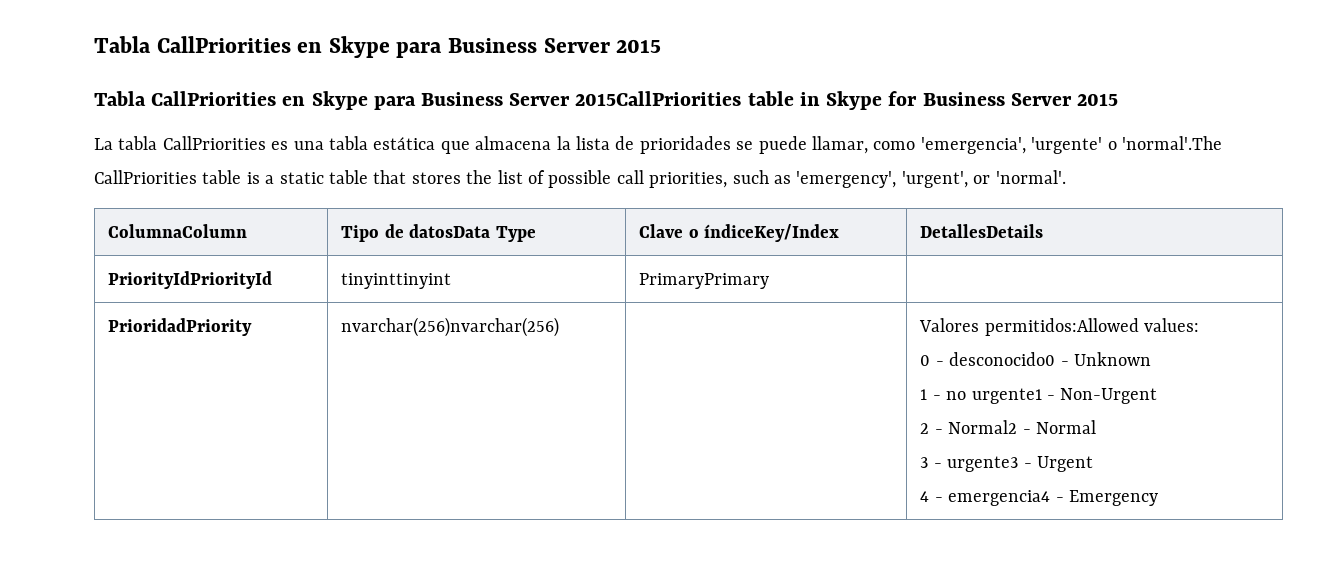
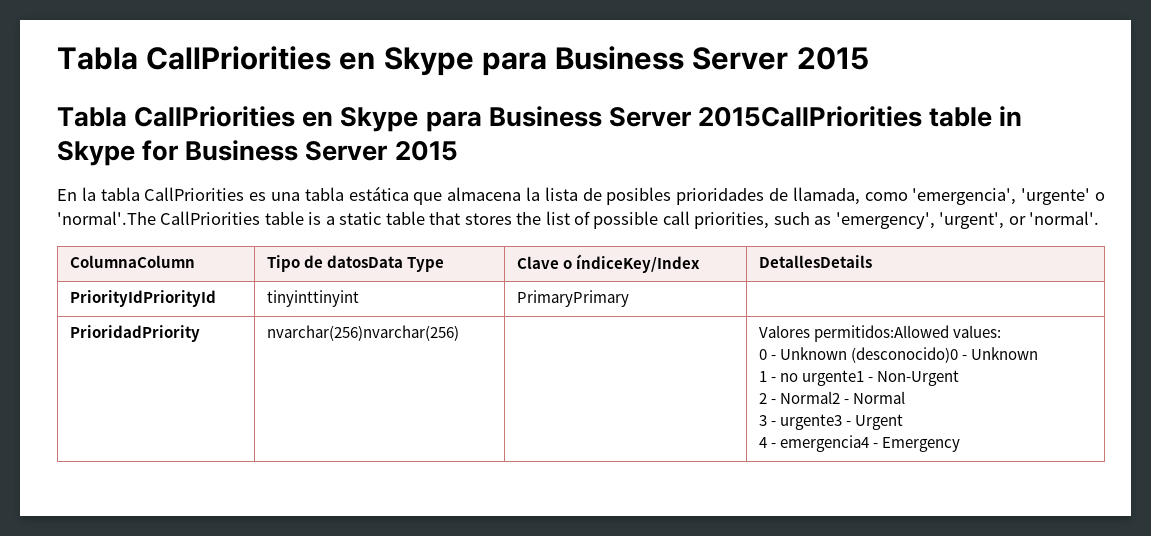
- La tabla CallPriorities es una tabla estática que almacena la lista de prioridades se puede llamar, como 'emergencia', 'urgente' o 'normal'.The CallPriorities table is a static table that stores the list of possible call priorities, such as 'emergency', 'urgent', or 'normal'.
+ En la tabla CallPriorities es una tabla estática que almacena la lista de posibles prioridades de llamada, como 'emergencia', 'urgente' o 'normal'.The CallPriorities table is a static table that stores the list of possible call priorities, such as 'emergency', 'urgent', or 'normal'.
  PrioridadPriority | nvarchar(256)nvarchar(256) | | Valores permitidos:Allowed values:
- 0 - desconocido0 - Unknown
+ 0 - Unknown (desconocido)0 - Unknown

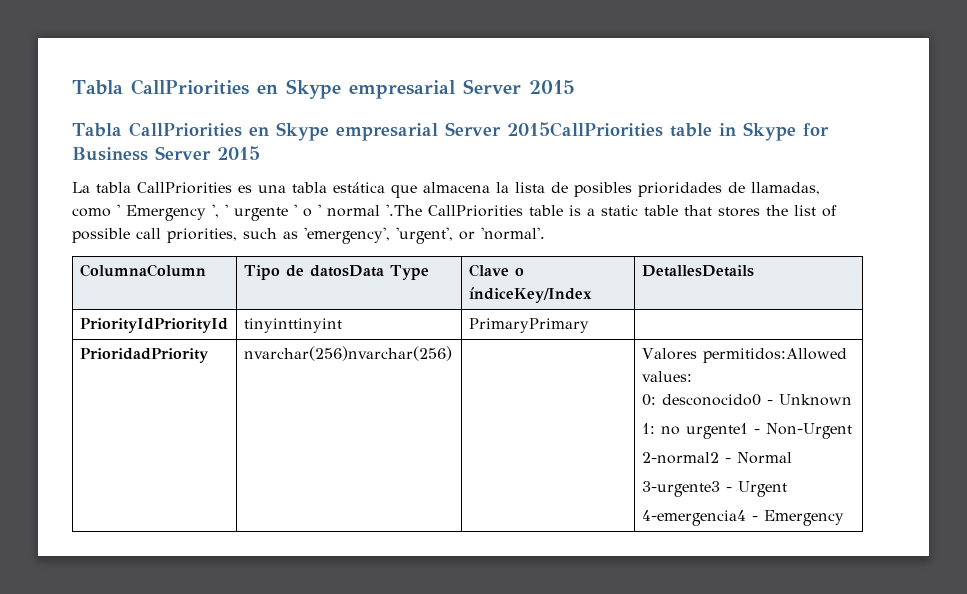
- Tabla CallPriorities en Skype para Business Server 2015
+ Tabla CallPriorities en Skype empresarial Server 2015
- Tabla CallPriorities en Skype para Business Server 2015CallPriorities table in Skype for Business Server 2015
+ Tabla CallPriorities en Skype empresarial Server 2015CallPriorities table in Skype for Business Server 2015
- En la tabla CallPriorities es una tabla estática que almacena la lista de posibles prioridades de llamada, como 'emergencia', 'urgente' o 'normal'.The CallPriorities table is a static table that stores the list of possible call priorities, such as 'emergency', 'urgent', or 'normal'.
+ La tabla CallPriorities es una tabla estática que almacena la lista de posibles prioridades de llamadas, como ' Emergency ', ' urgente ' o ' normal '.The CallPriorities table is a static table that stores the list of possible call priorities, such as 'emergency', 'urgent', or 'normal'.
  PrioridadPriority | nvarchar(256)nvarchar(256) | | Valores permitidos:Allowed values:
- 0 - Unknown (desconocido)0 - Unknown
- 1 - no urgente1 - Non-Urgent
- 2 - Normal2 - Normal
- 3 - urgente3 - Urgent
- 4 - emergencia4 - Emergency
+ 0: desconocido0 - Unknown
+ 1: no urgente1 - Non-Urgent
+ 2-normal2 - Normal
+ 3-urgente3 - Urgent
+ 4-emergencia4 - Emergency

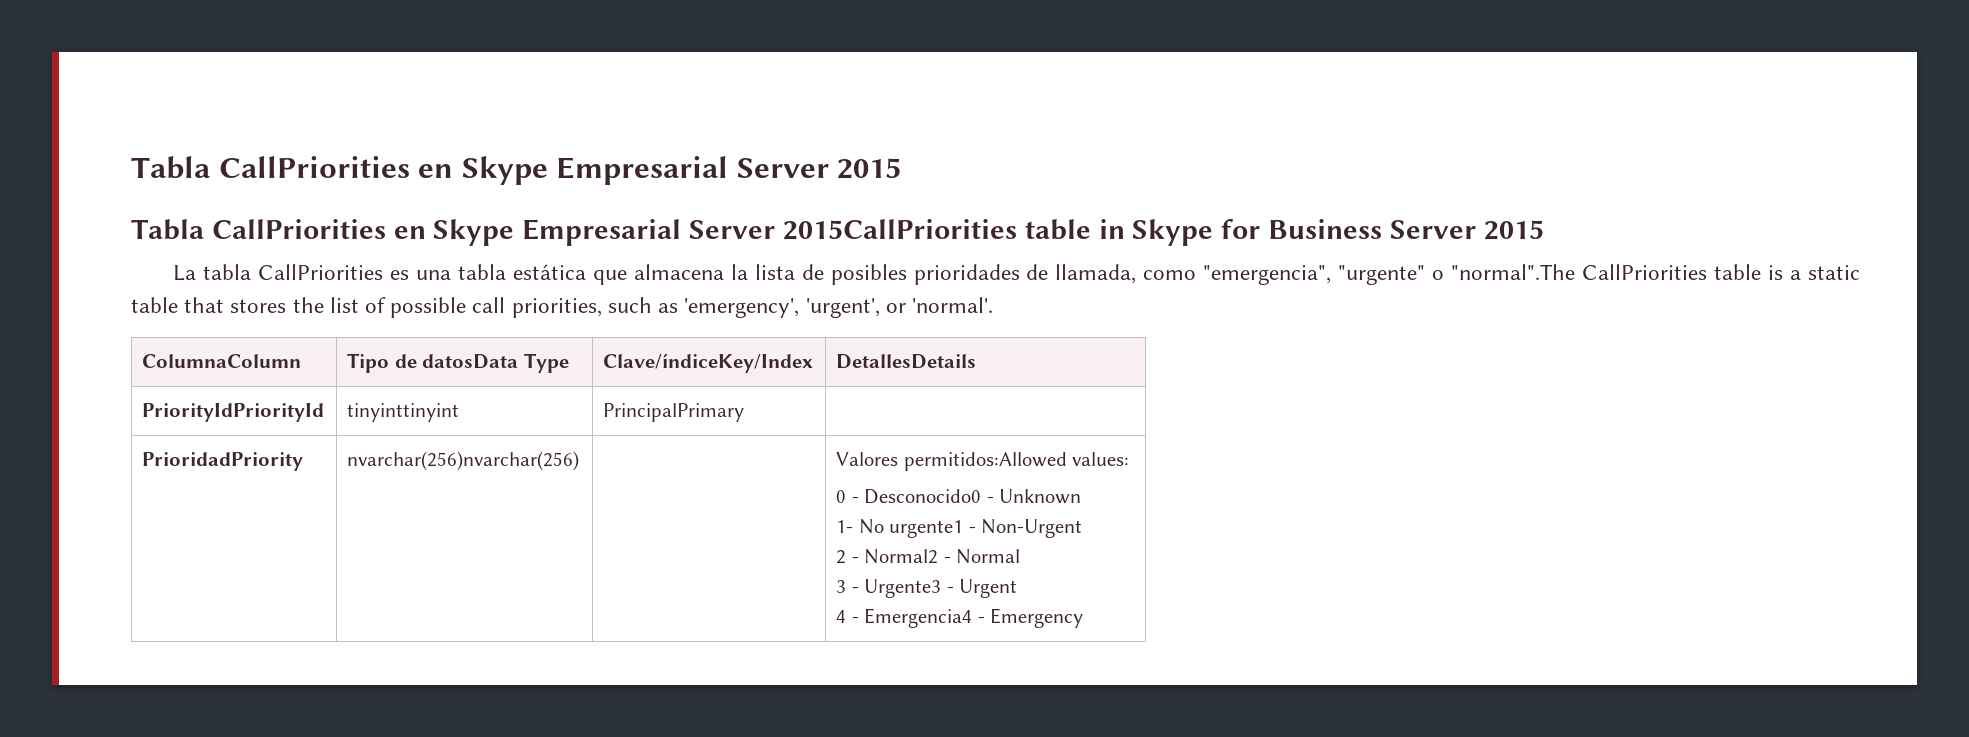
- Tabla CallPriorities en Skype empresarial Server 2015
+ Tabla CallPriorities en Skype Empresarial Server 2015
- Tabla CallPriorities en Skype empresarial Server 2015CallPriorities table in Skype for Business Server 2015
+ Tabla CallPriorities en Skype Empresarial Server 2015CallPriorities table in Skype for Business Server 2015
- La tabla CallPriorities es una tabla estática que almacena la lista de posibles prioridades de llamadas, como ' Emergency ', ' urgente ' o ' normal '.The CallPriorities table is a static table that stores the list of possible call priorities, such as 'emergency', 'urgent', or 'normal'.
+ La tabla CallPriorities es una tabla estática que almacena la lista de posibles prioridades de llamada, como "emergencia", "urgente" o "normal".The CallPriorities table is a static table that stores the list of possible call priorities, such as 'emergency', 'urgent', or 'normal'.
- ColumnaColumn | Tipo de datosData Type | Clave o índiceKey/Index | DetallesDetails
+ ColumnaColumn | Tipo de datosData Type | Clave/índiceKey/Index | DetallesDetails
- PriorityIdPriorityId | tinyinttinyint | PrimaryPrimary |
+ PriorityIdPriorityId | tinyinttinyint | PrincipalPrimary |
  PrioridadPriority | nvarchar(256)nvarchar(256) | | Valores permitidos:Allowed values:
- 0: desconocido0 - Unknown
- 1: no urgente1 - Non-Urgent
- 2-normal2 - Normal
- 3-urgente3 - Urgent
- 4-emergencia4 - Emergency
+ 0 - Desconocido0 - Unknown
+ 1- No urgente1 - Non-Urgent
+ 2 - Normal2 - Normal
+ 3 - Urgente3 - Urgent
+ 4 - Emergencia4 - Emergency

